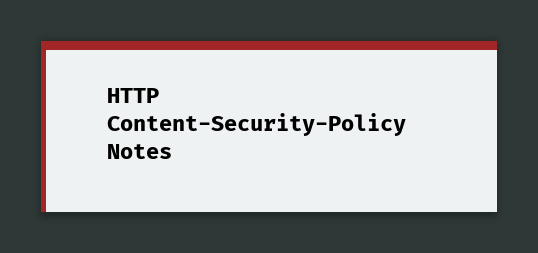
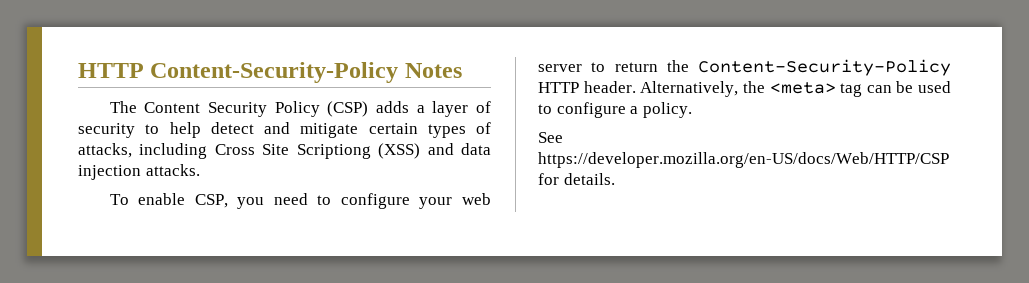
+ The Content Security Policy (CSP) adds a layer of security to help detect and mitigate certain types of attacks, including Cross Site Scriptiong (XSS) and data injection attacks.
+ To enable CSP, you need to configure your web server to return the Content-Security-Policy HTTP header. Alternatively, the <meta> tag can be used to configure a policy.
+ See https://developer.mozilla.org/en-US/docs/Web/HTTP/CSP for details.

